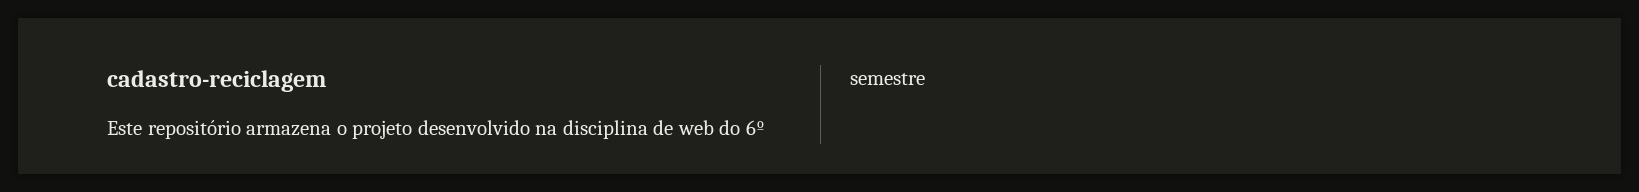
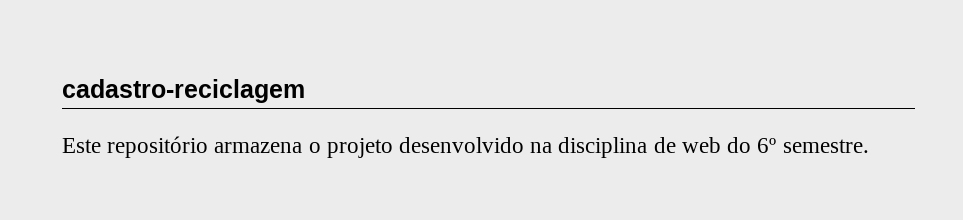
- Este repositório armazena o projeto desenvolvido na disciplina de web do 6º semestre
+ Este repositório armazena o projeto desenvolvido na disciplina de web do 6º semestre.

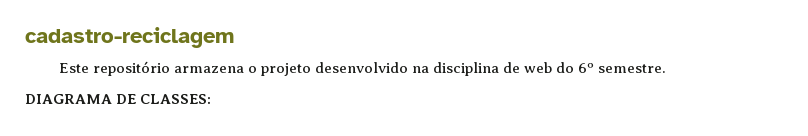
+ DIAGRAMA DE CLASSES:

